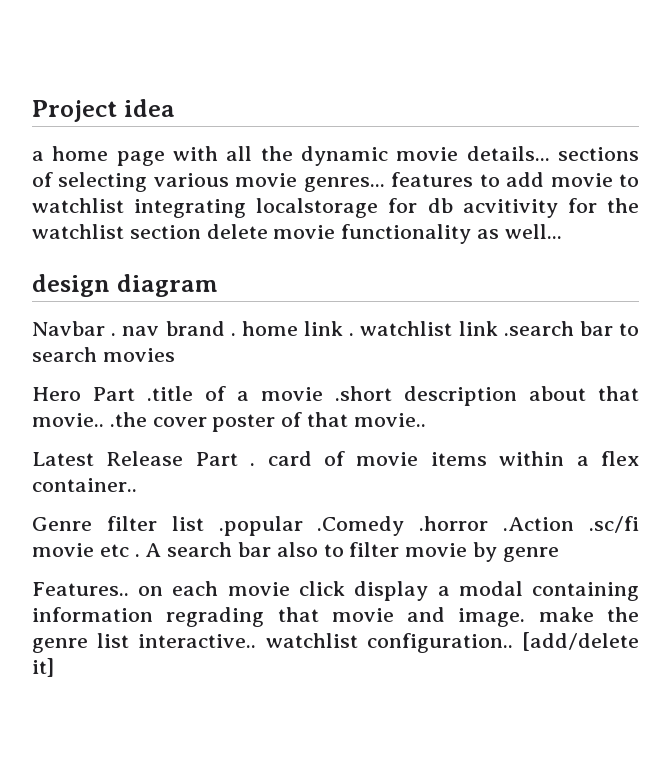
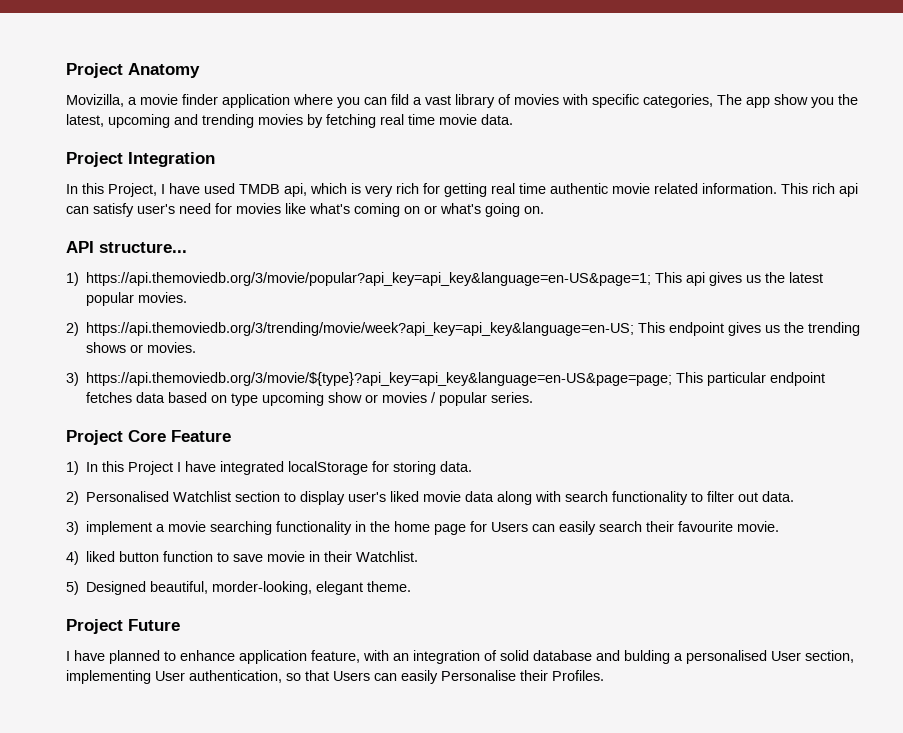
- Project idea
- a home page with all the dynamic movie details... sections of selecting various movie genres... features to add movie to watchlist integrating localstorage for db acvitivity for the watchlist section delete movie functionality as well...
- design diagram
- Navbar . nav brand . home link . watchlist link .search bar to search movies
- Hero Part .title of a movie .short description about that movie.. .the cover poster of that movie..
- Latest Release Part . card of movie items within a flex container..
- Genre filter list .popular .Comedy .horror .Action .sc/fi movie etc . A search bar also to filter movie by genre
- Features.. on each movie click display a modal containing information regrading that movie and image. make the genre list interactive.. watchlist configuration.. [add/delete it]
+ Project Anatomy
+ Movizilla, a movie finder application where you can fild a vast library of movies with specific categories, The app show you the latest, upcoming and trending movies by fetching real time movie data.
+ Project Integration
+ In this Project, I have used TMDB api, which is very rich for getting real time authentic movie related information. This rich api can satisfy user's need for movies like what's coming on or what's going on.
+ API structure...
+ 1) https://api.themoviedb.org/3/movie/popular?api_key=api_key&language=en-US&page=1; This api gives us the latest popular movies.
+ 2) https://api.themoviedb.org/3/trending/movie/week?api_key=api_key&language=en-US; This endpoint gives us the trending shows or movies.
+ 3) https://api.themoviedb.org/3/movie/${type}?api_key=api_key&language=en-US&page=page; This particular endpoint fetches data based on type upcoming show or movies / popular series.
+ Project Core Feature
+ 1) In this Project I have integrated localStorage for storing data.
+ 2) Personalised Watchlist section to display user's liked movie data along with search functionality to filter out data.
+ 3) implement a movie searching functionality in the home page for Users can easily search their favourite movie.
+ 4) liked button function to save movie in their Watchlist.
+ 5) Designed beautiful, morder-looking, elegant theme.
+ Project Future
+ I have planned to enhance application feature, with an integration of solid database and bulding a personalised User section, implementing User authentication, so that Users can easily Personalise their Profiles.

